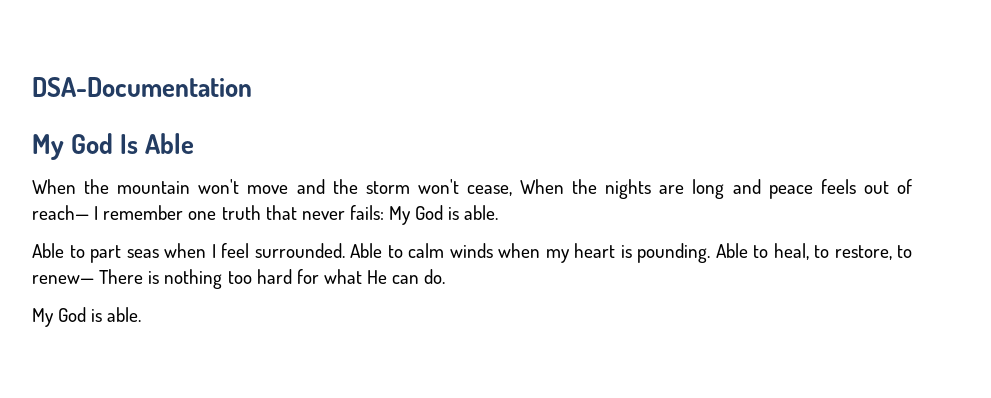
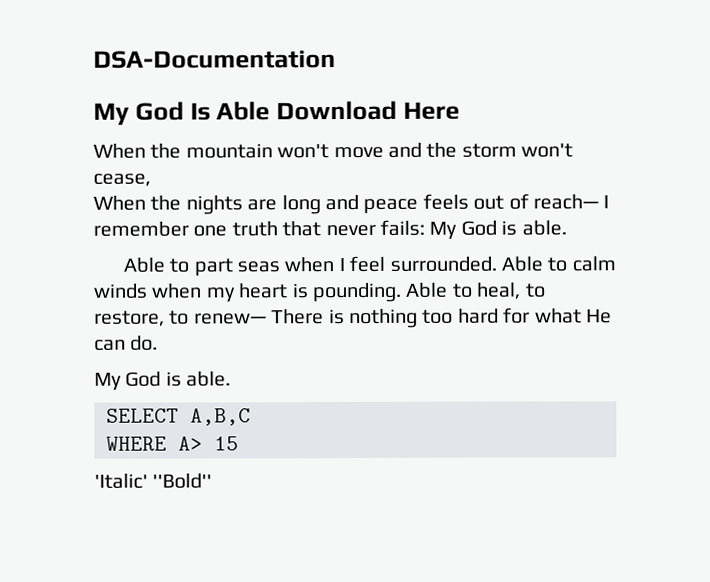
- My God Is Able
+ My God Is Able Download Here
- When the mountain won't move and the storm won't cease, When the nights are long and peace feels out of reach— I remember one truth that never fails: My God is able.
+ When the mountain won't move and the storm won't cease,
+ When the nights are long and peace feels out of reach— I remember one truth that never fails: My God is able.
+ SELECT A,B,C
+ WHERE A> 15
+ 'Italic' ''Bold''

